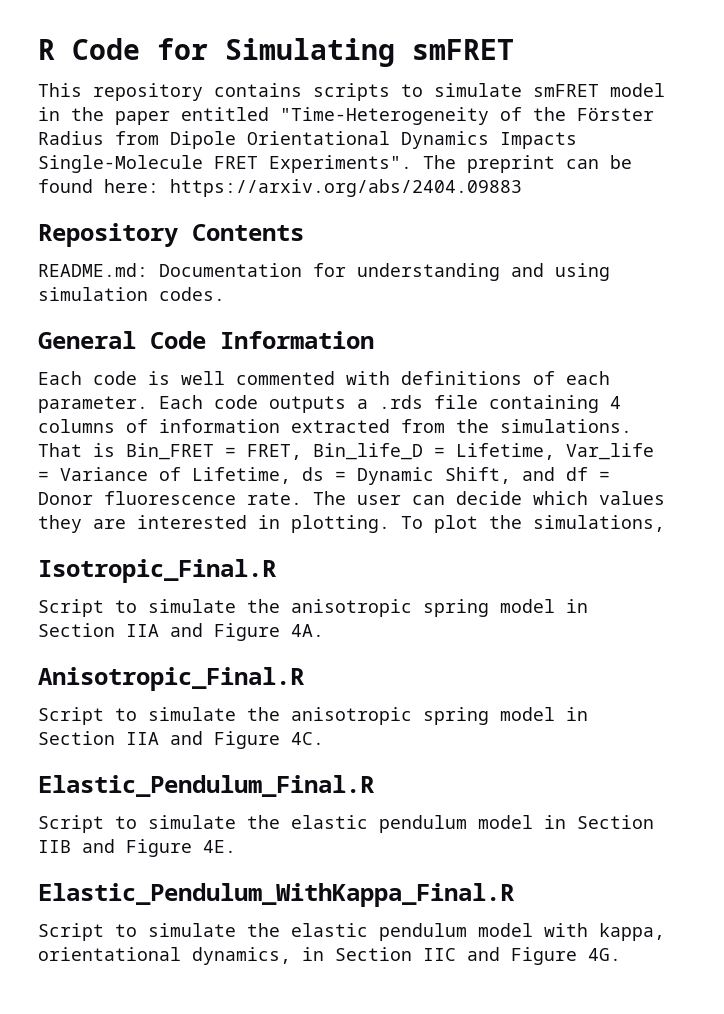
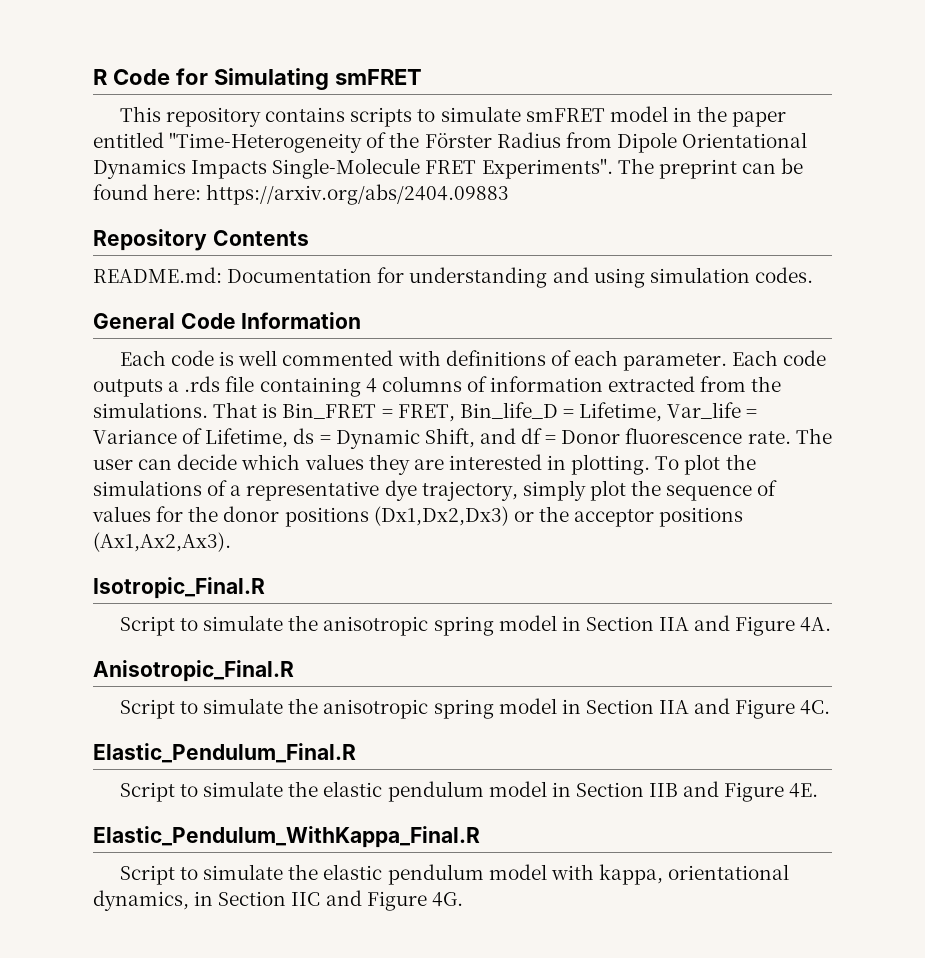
- To plot the simulations,
+ To plot the simulations of a representative dye trajectory, simply plot the sequence of values for the donor positions (Dx1,Dx2,Dx3) or the acceptor positions (Ax1,Ax2,Ax3).

